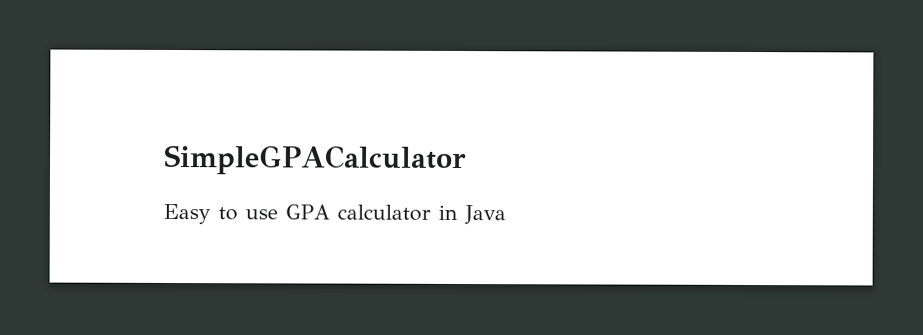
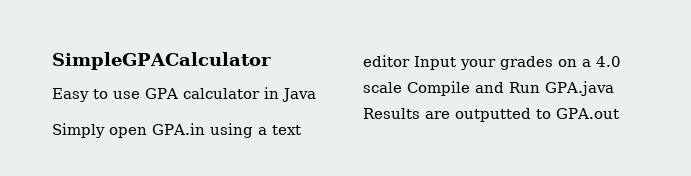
+ Simply open GPA.in using a text editor Input your grades on a 4.0 scale Compile and Run GPA.java Results are outputted to GPA.out

